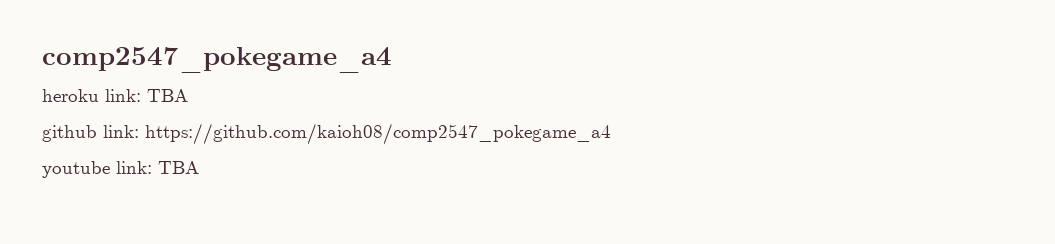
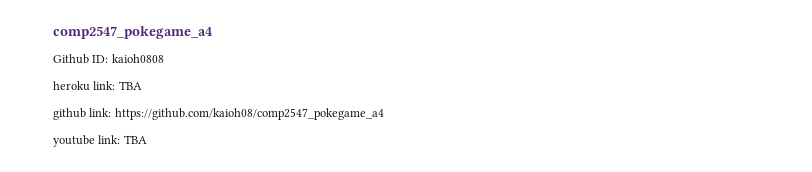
+ Github ID: kaioh0808

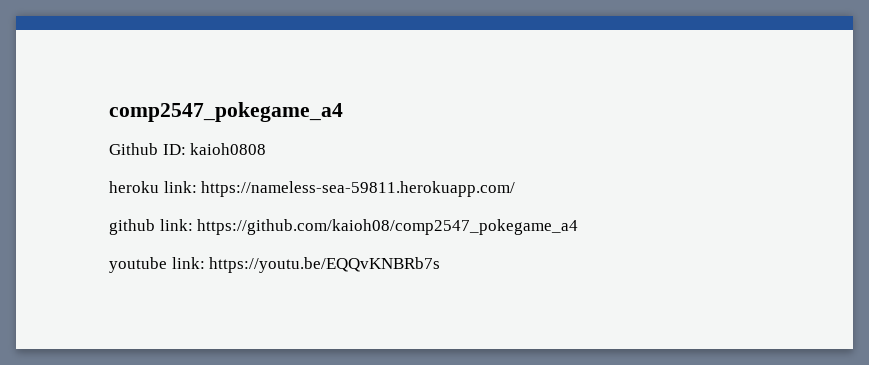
- heroku link: TBA
+ heroku link: https://nameless-sea-59811.herokuapp.com/
- youtube link: TBA
+ youtube link: https://youtu.be/EQQvKNBRb7s

